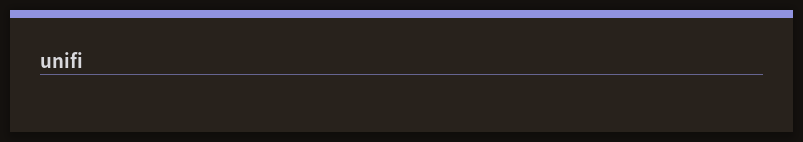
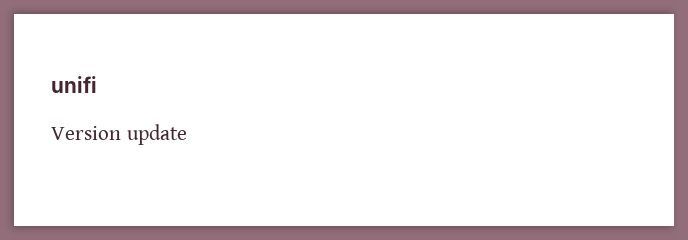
+ Version update

